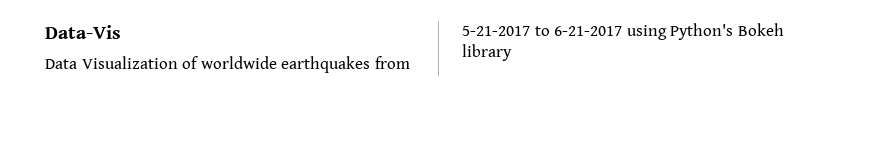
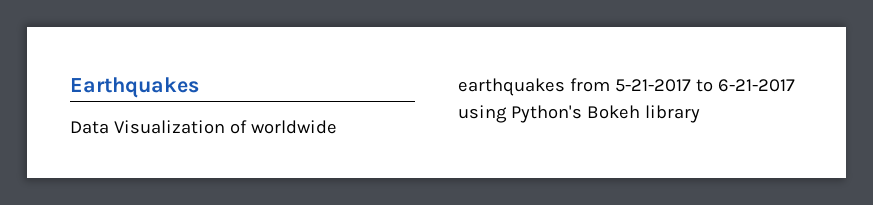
- Data-Vis
+ Earthquakes

